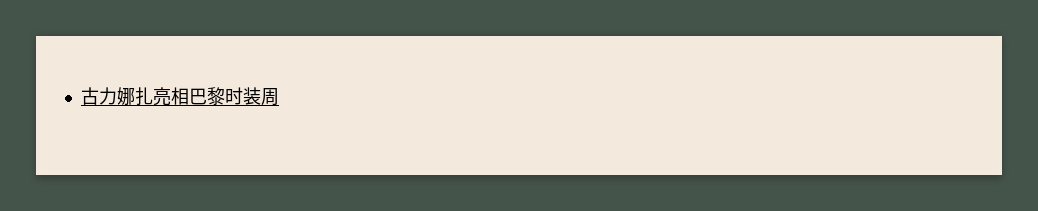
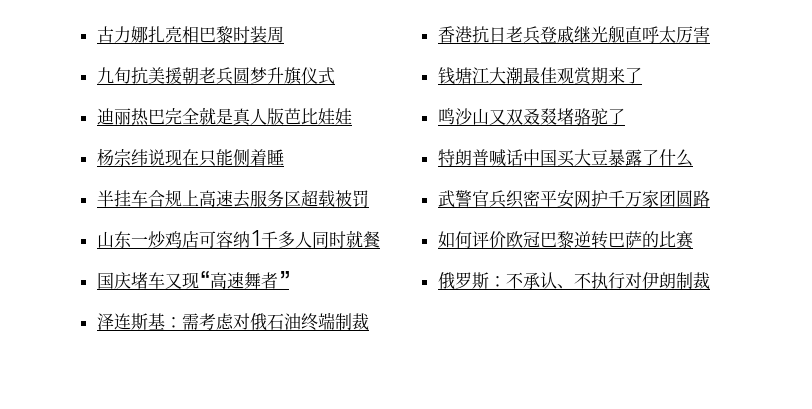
+ 九旬抗美援朝老兵圆梦升旗仪式
+ 迪丽热巴完全就是真人版芭比娃娃
+ 杨宗纬说现在只能侧着睡
+ 半挂车合规上高速去服务区超载被罚
+ 山东一炒鸡店可容纳1千多人同时就餐
+ 国庆堵车又现“高速舞者”
+ 泽连斯基：需考虑对俄石油终端制裁
+ 香港抗日老兵登戚继光舰直呼太厉害
+ 钱塘江大潮最佳观赏期来了
+ 鸣沙山又双叒叕堵骆驼了
+ 特朗普喊话中国买大豆暴露了什么
+ 武警官兵织密平安网护千万家团圆路
+ 如何评价欧冠巴黎逆转巴萨的比赛
+ 俄罗斯：不承认、不执行对伊朗制裁

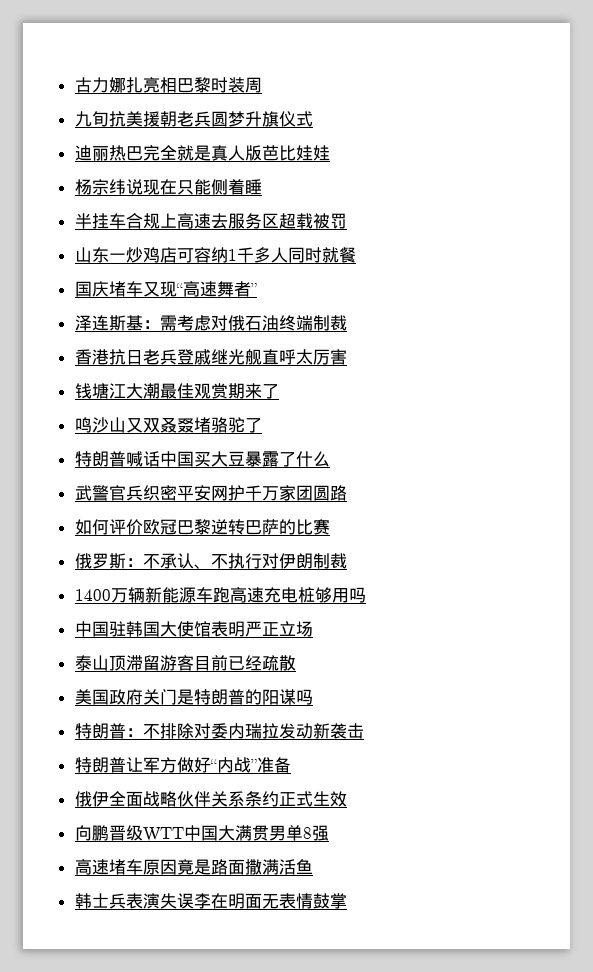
+ 1400万辆新能源车跑高速充电桩够用吗
+ 中国驻韩国大使馆表明严正立场
+ 泰山顶滞留游客目前已经疏散
+ 美国政府关门是特朗普的阳谋吗
+ 特朗普：不排除对委内瑞拉发动新袭击
+ 特朗普让军方做好“内战”准备
+ 俄伊全面战略伙伴关系条约正式生效
+ 向鹏晋级WTT中国大满贯男单8强
+ 高速堵车原因竟是路面撒满活鱼
+ 韩士兵表演失误李在明面无表情鼓掌

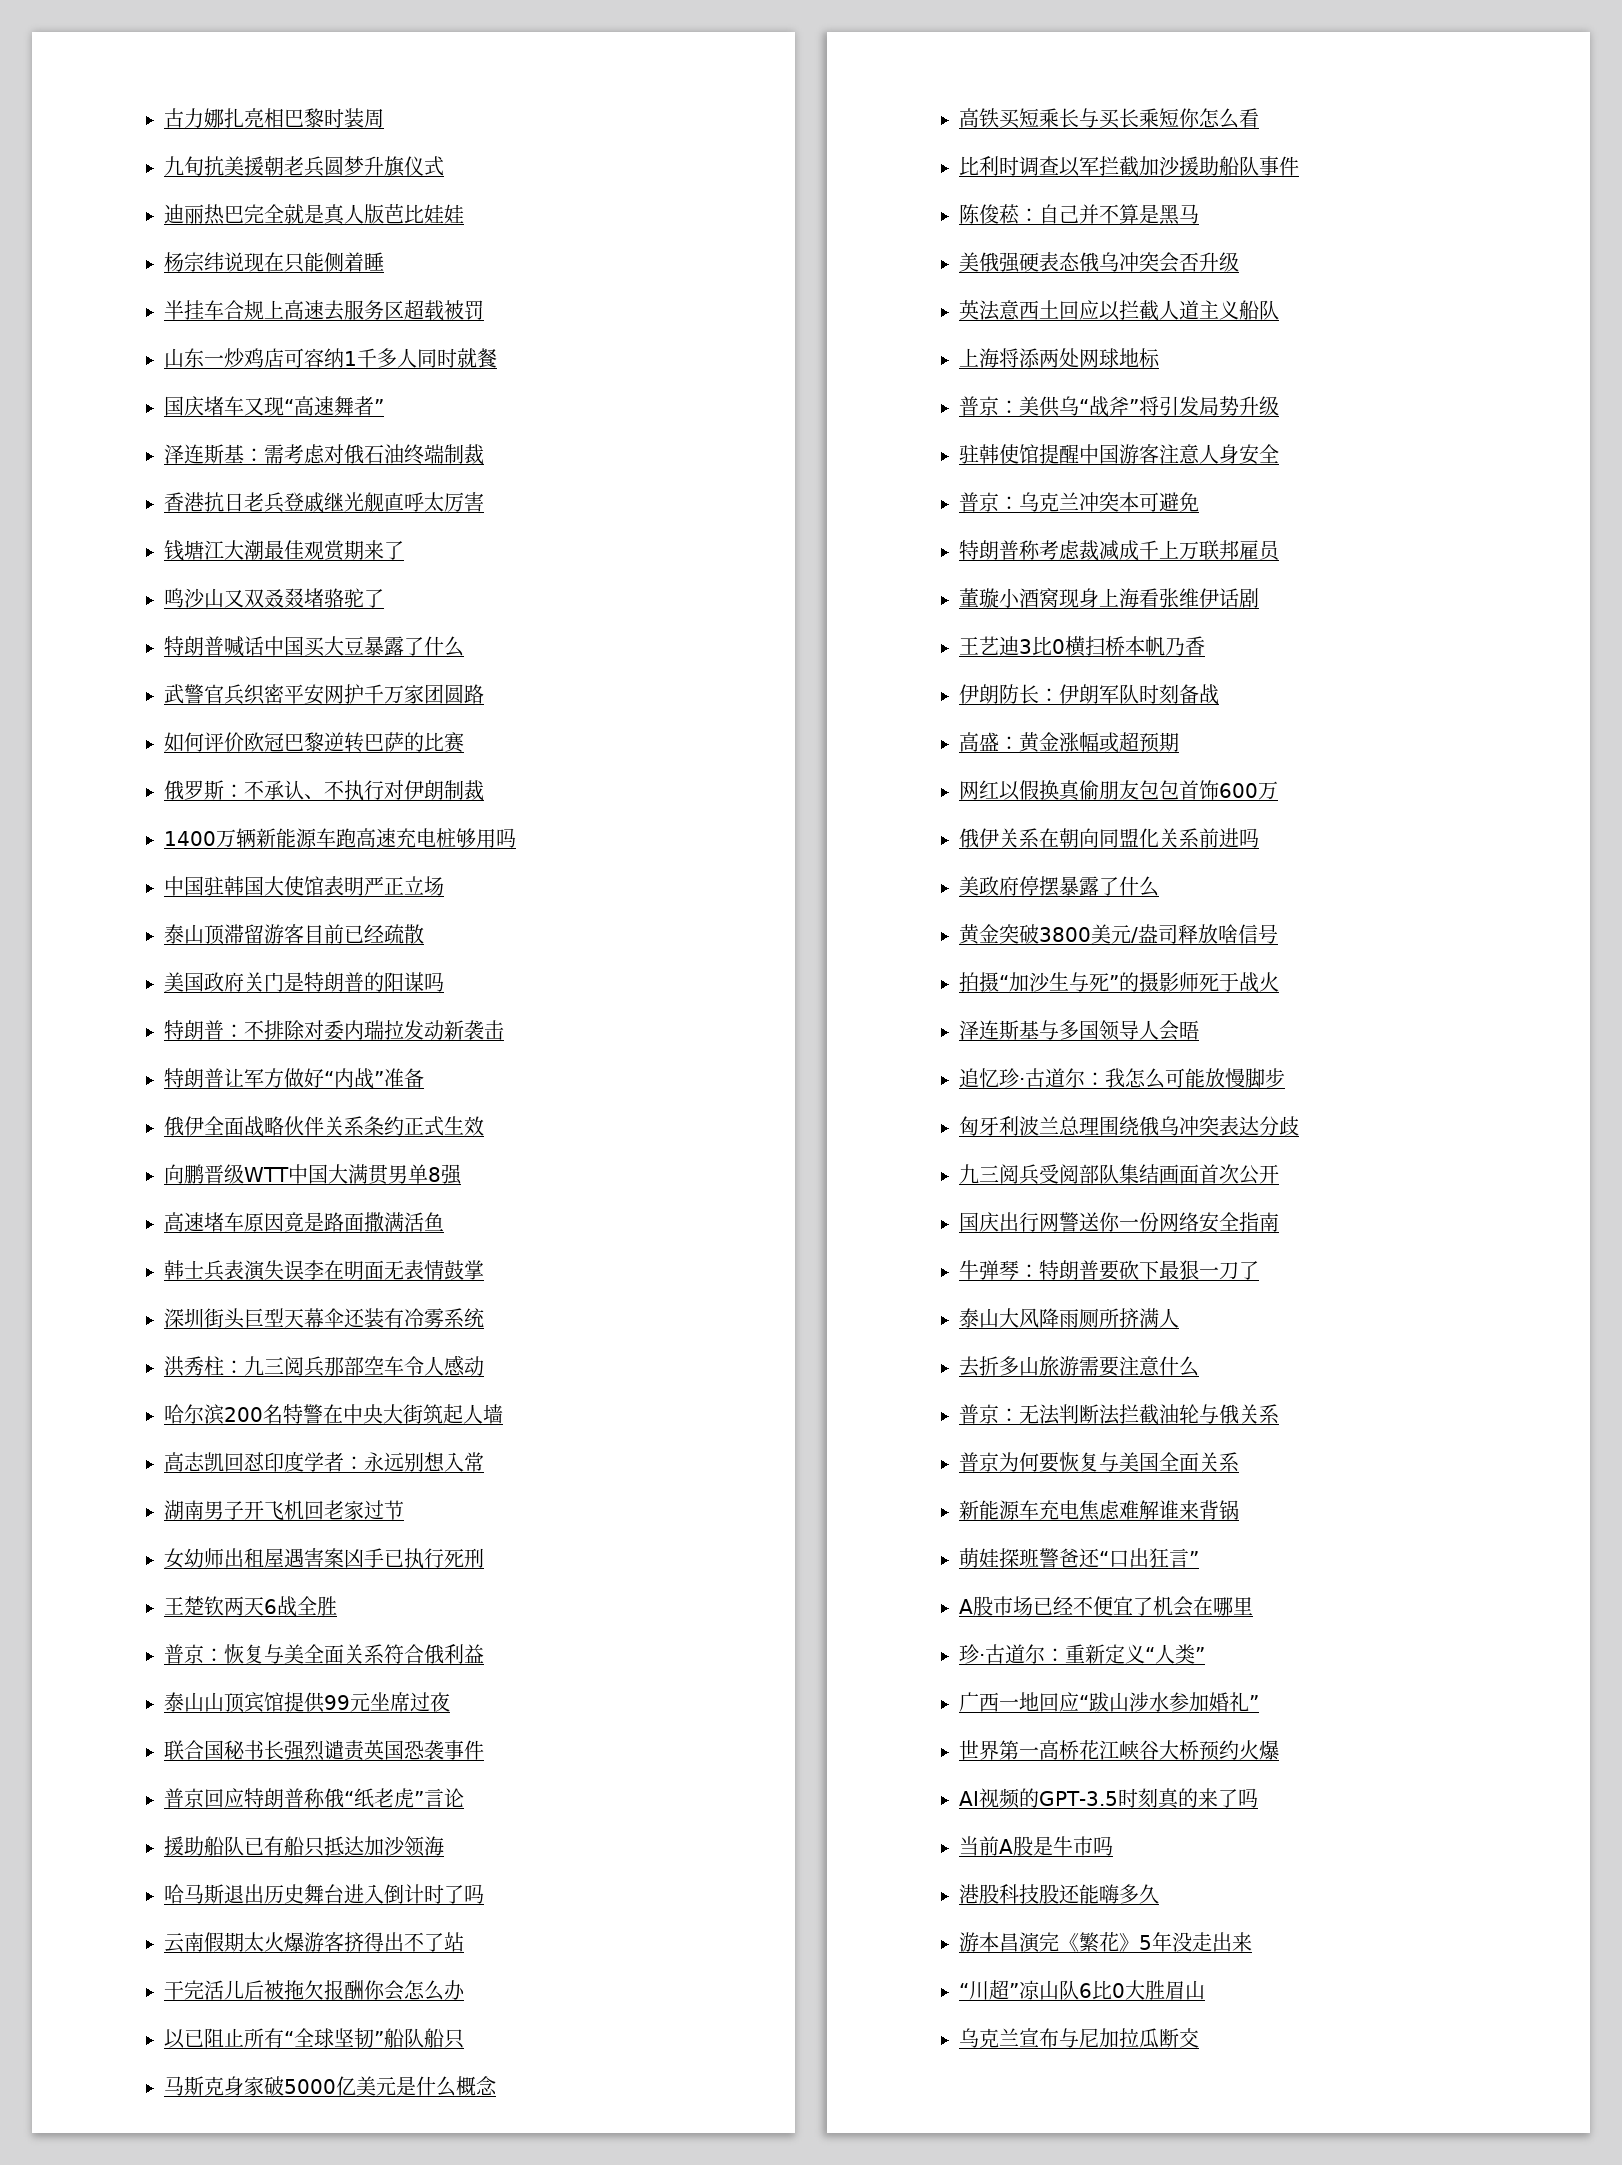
+ 深圳街头巨型天幕伞还装有冷雾系统
+ 洪秀柱：九三阅兵那部空车令人感动
+ 哈尔滨200名特警在中央大街筑起人墙
+ 高志凯回怼印度学者：永远别想入常
+ 湖南男子开飞机回老家过节
+ 女幼师出租屋遇害案凶手已执行死刑
+ 王楚钦两天6战全胜
+ 普京：恢复与美全面关系符合俄利益
+ 泰山山顶宾馆提供99元坐席过夜
+ 联合国秘书长强烈谴责英国恐袭事件
+ 普京回应特朗普称俄“纸老虎”言论
+ 援助船队已有船只抵达加沙领海
+ 哈马斯退出历史舞台进入倒计时了吗
+ 云南假期太火爆游客挤得出不了站
+ 干完活儿后被拖欠报酬你会怎么办
+ 以已阻止所有“全球坚韧”船队船只
+ 马斯克身家破5000亿美元是什么概念
+ 高铁买短乘长与买长乘短你怎么看
+ 比利时调查以军拦截加沙援助船队事件
+ 陈俊菘：自己并不算是黑马
+ 美俄强硬表态俄乌冲突会否升级
+ 英法意西土回应以拦截人道主义船队
+ 上海将添两处网球地标
+ 普京：美供乌“战斧”将引发局势升级
+ 驻韩使馆提醒中国游客注意人身安全
+ 普京：乌克兰冲突本可避免
+ 特朗普称考虑裁减成千上万联邦雇员
+ 董璇小酒窝现身上海看张维伊话剧
+ 王艺迪3比0横扫桥本帆乃香
+ 伊朗防长：伊朗军队时刻备战
+ 高盛：黄金涨幅或超预期
+ 网红以假换真偷朋友包包首饰600万
+ 俄伊关系在朝向同盟化关系前进吗
+ 美政府停摆暴露了什么
+ 黄金突破3800美元/盎司释放啥信号
+ 拍摄“加沙生与死”的摄影师死于战火
+ 泽连斯基与多国领导人会晤
+ 追忆珍·古道尔：我怎么可能放慢脚步
+ 匈牙利波兰总理围绕俄乌冲突表达分歧
+ 九三阅兵受阅部队集结画面首次公开
+ 国庆出行网警送你一份网络安全指南
+ 牛弹琴：特朗普要砍下最狠一刀了
+ 泰山大风降雨厕所挤满人
+ 去折多山旅游需要注意什么
+ 普京：无法判断法拦截油轮与俄关系
+ 普京为何要恢复与美国全面关系
+ 新能源车充电焦虑难解谁来背锅
+ 萌娃探班警爸还“口出狂言”
+ A股市场已经不便宜了机会在哪里
+ 珍·古道尔：重新定义“人类”
+ 广西一地回应“跋山涉水参加婚礼”
+ 世界第一高桥花江峡谷大桥预约火爆
+ AI视频的GPT-3.5时刻真的来了吗
+ 当前A股是牛市吗
+ 港股科技股还能嗨多久
+ 游本昌演完《繁花》5年没走出来
+ “川超”凉山队6比0大胜眉山
+ 乌克兰宣布与尼加拉瓜断交

